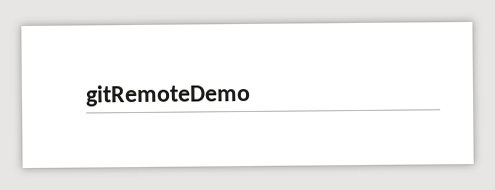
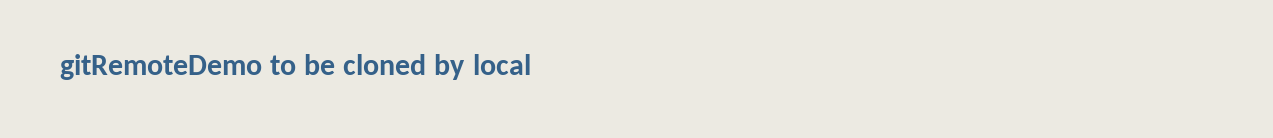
- gitRemoteDemo
+ gitRemoteDemo to be cloned by local

